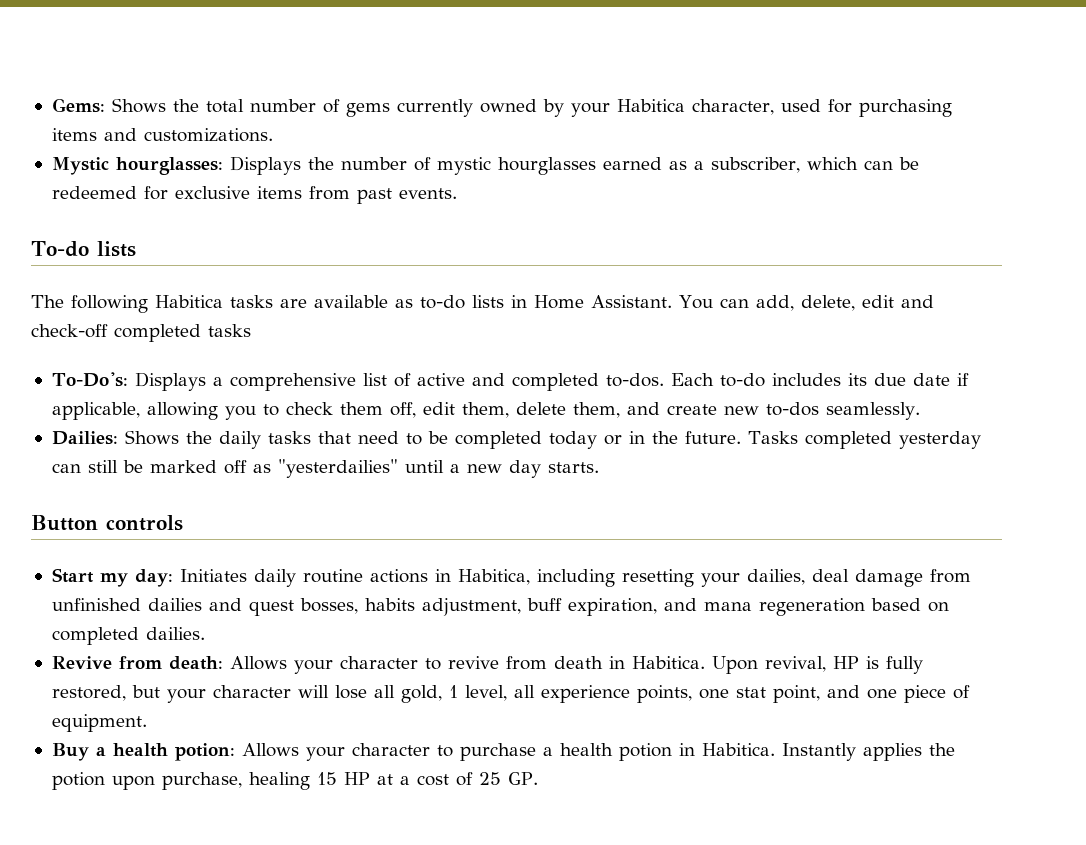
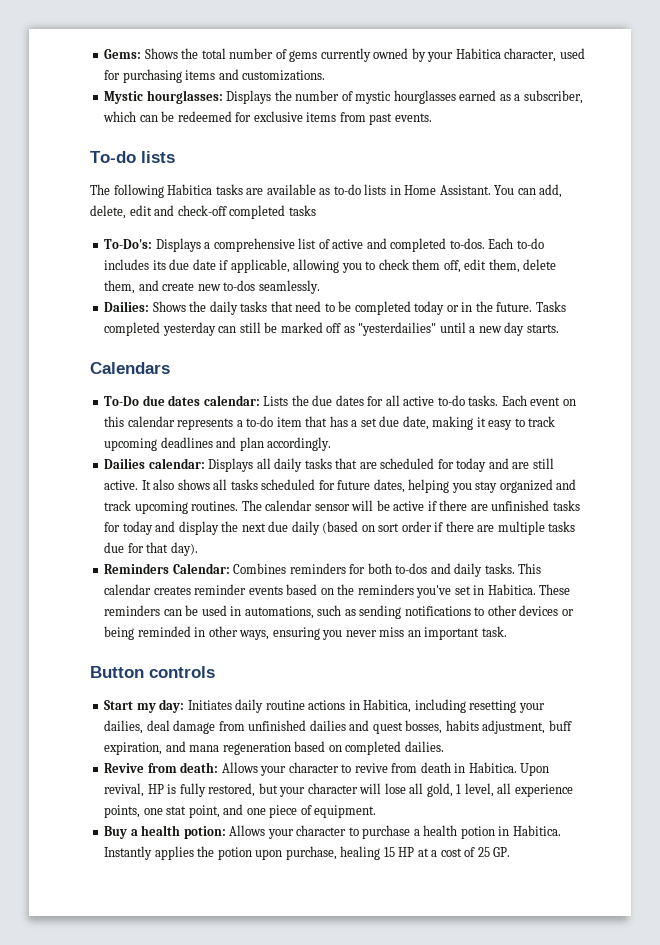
+ Calendars
+ To-Do due dates calendar: Lists the due dates for all active to-do tasks. Each event on this calendar represents a to-do item that has a set due date, making it easy to track upcoming deadlines and plan accordingly.
+ Dailies calendar: Displays all daily tasks that are scheduled for today and are still active. It also shows all tasks scheduled for future dates, helping you stay organized and track upcoming routines. The calendar sensor will be active if there are unfinished tasks for today and display the next due daily (based on sort order if there are multiple tasks due for that day).
+ Reminders Calendar: Combines reminders for both to-dos and daily tasks. This calendar creates reminder events based on the reminders you've set in Habitica. These reminders can be used in automations, such as sending notifications to other devices or being reminded in other ways, ensuring you never miss an important task.

